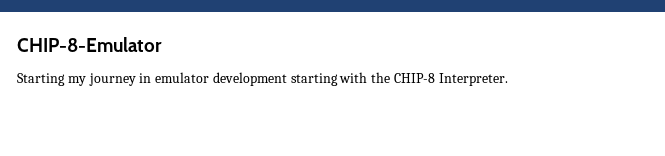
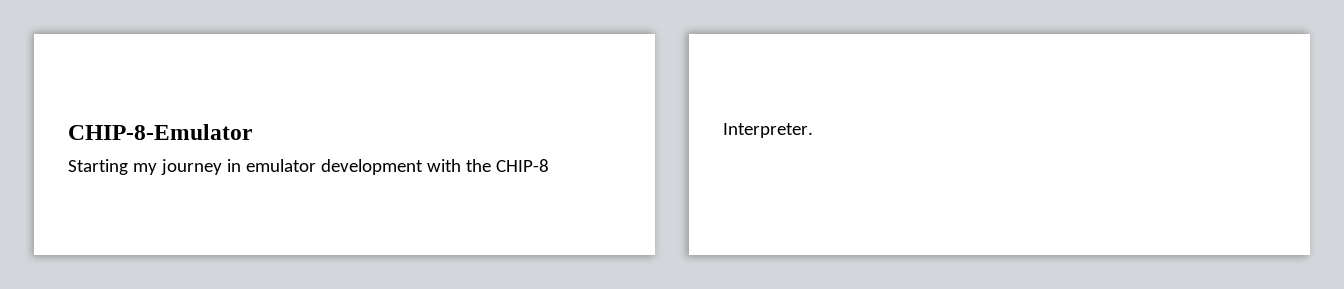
- Starting my journey in emulator development starting with the CHIP-8 Interpreter.
+ Starting my journey in emulator development with the CHIP-8 Interpreter.

